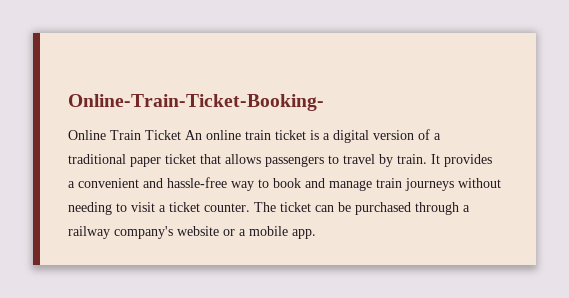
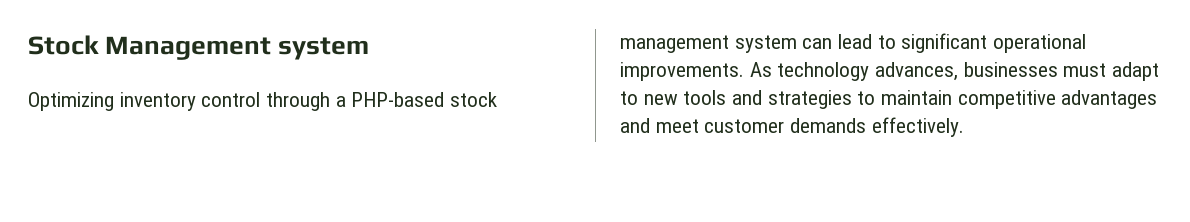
- Online-Train-Ticket-Booking-
- Online Train Ticket An online train ticket is a digital version of a traditional paper ticket that allows passengers to travel by train. It provides a convenient and hassle-free way to book and manage train journeys without needing to visit a ticket counter. The ticket can be purchased through a railway company's website or a mobile app.
+ Stock Management system
+ Optimizing inventory control through a PHP-based stock management system can lead to significant operational improvements. As technology advances, businesses must adapt to new tools and strategies to maintain competitive advantages and meet customer demands effectively.

